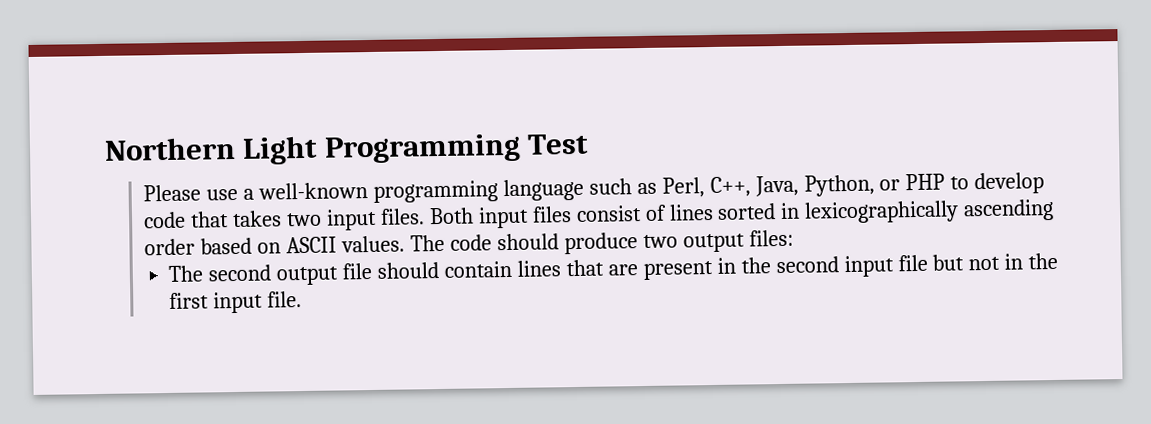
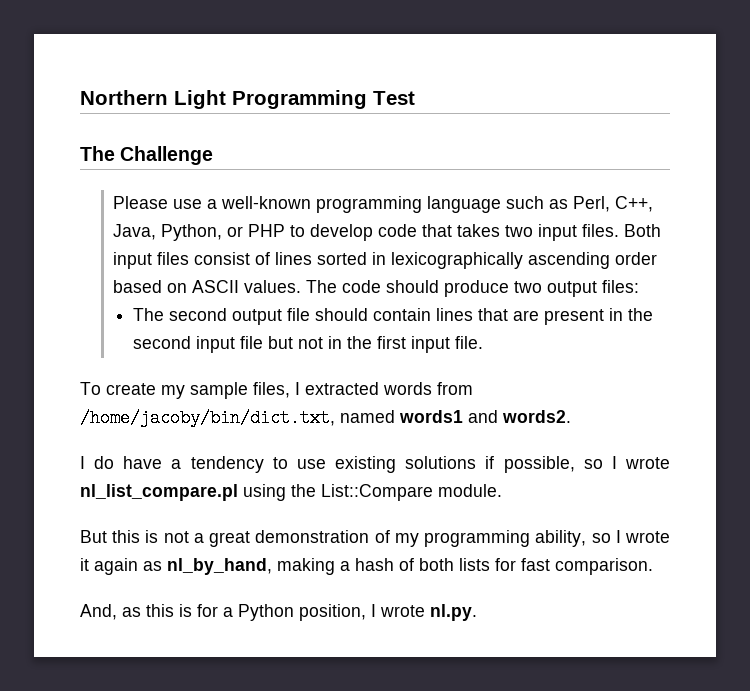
+ The Challenge
+ To create my sample files, I extracted words from /home/jacoby/bin/dict.txt, named words1 and words2.
+ I do have a tendency to use existing solutions if possible, so I wrote nl_list_compare.pl using the List::Compare module.
+ But this is not a great demonstration of my programming ability, so I wrote it again as nl_by_hand, making a hash of both lists for fast comparison.
+ And, as this is for a Python position, I wrote nl.py.

